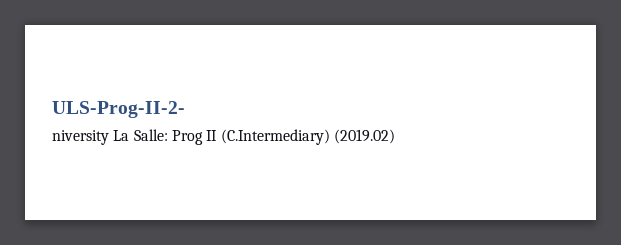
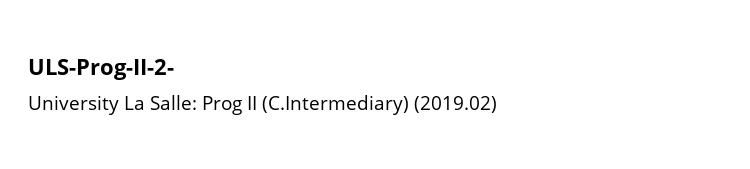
- niversity La Salle: Prog II (C.Intermediary) (2019.02)
+ University La Salle: Prog II (C.Intermediary) (2019.02)

